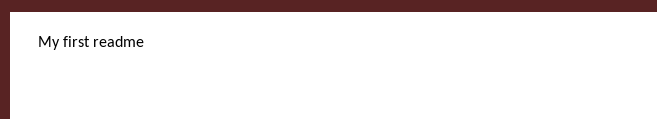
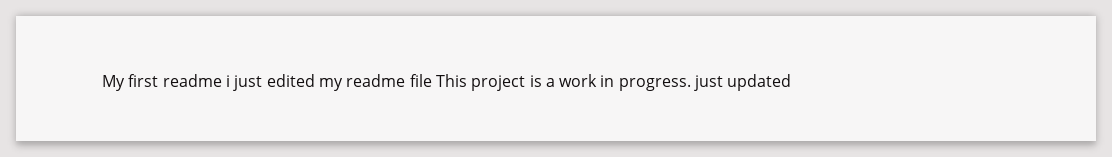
- My first readme
+ My first readme i just edited my readme file This project is a work in progress. just updated

